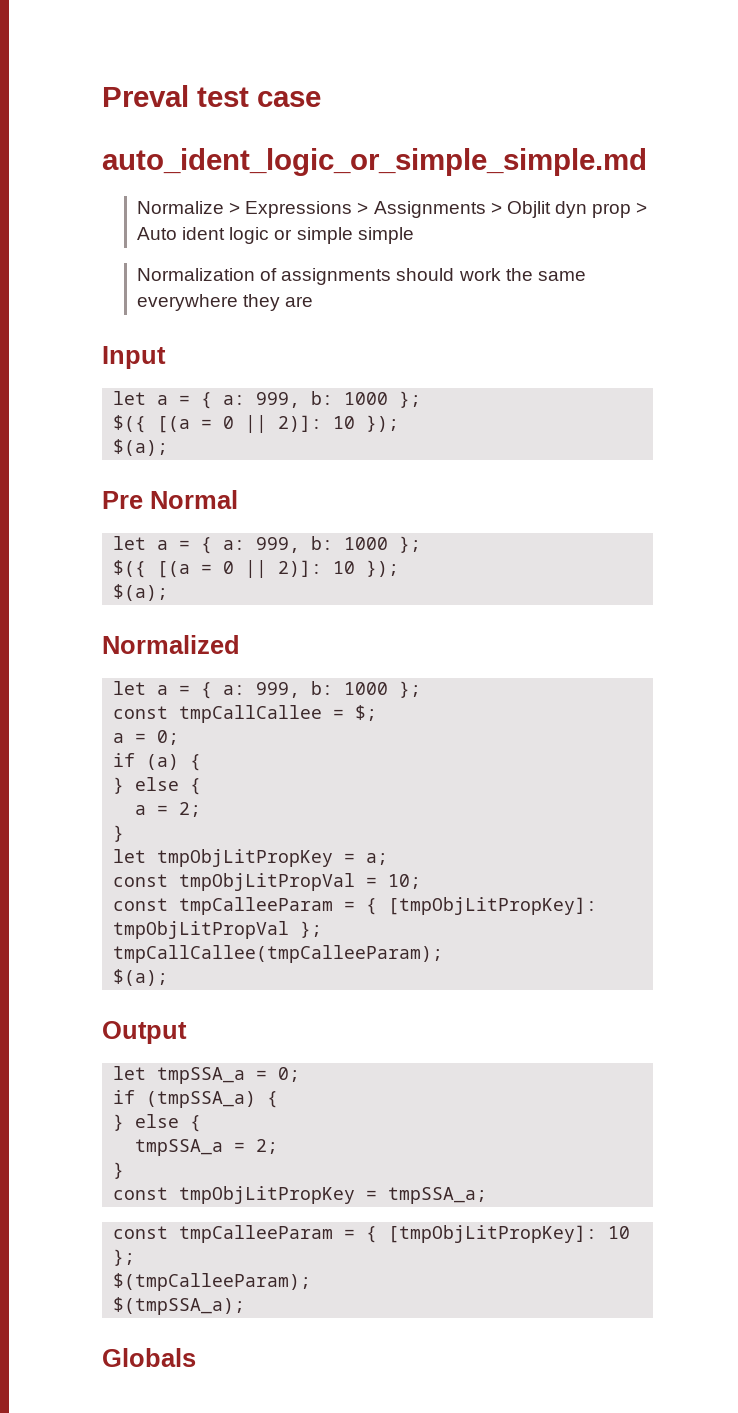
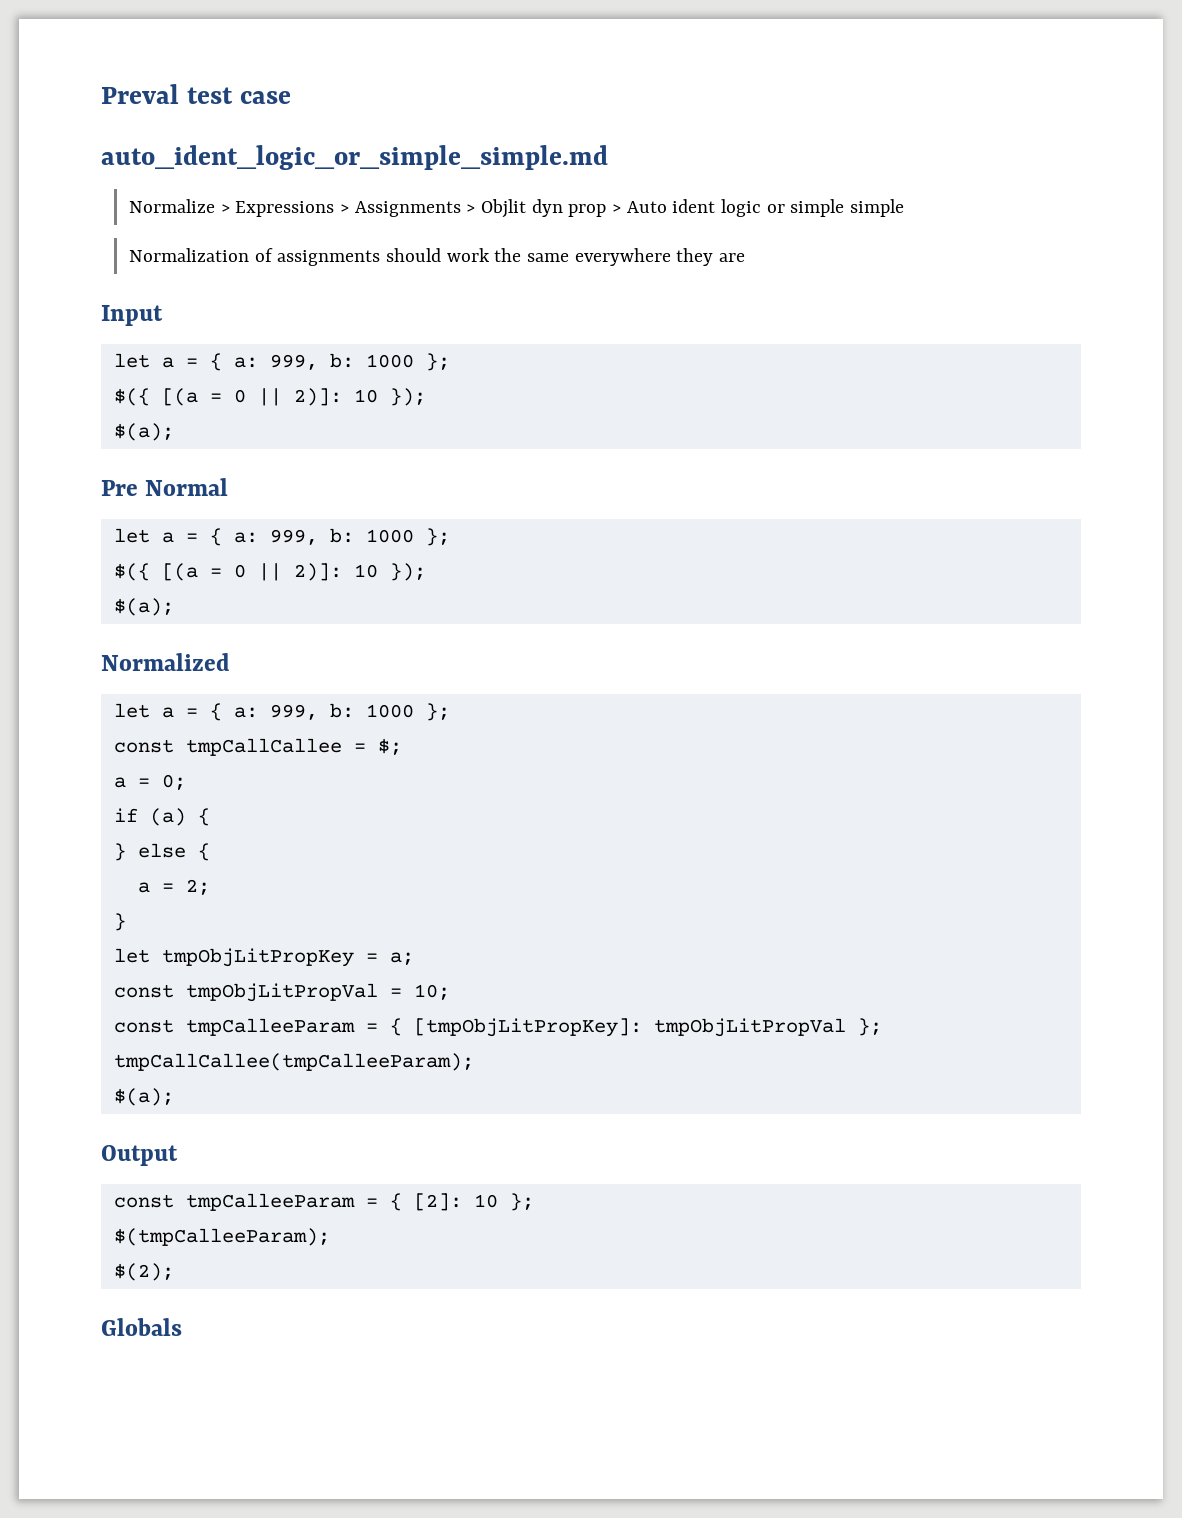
- let tmpSSA_a = 0;
- if (tmpSSA_a) {
- } else {
- tmpSSA_a = 2;
- }
- const tmpObjLitPropKey = tmpSSA_a;
- const tmpCalleeParam = { [tmpObjLitPropKey]: 10 };
+ const tmpCalleeParam = { [2]: 10 };
- $(tmpSSA_a);
+ $(2);

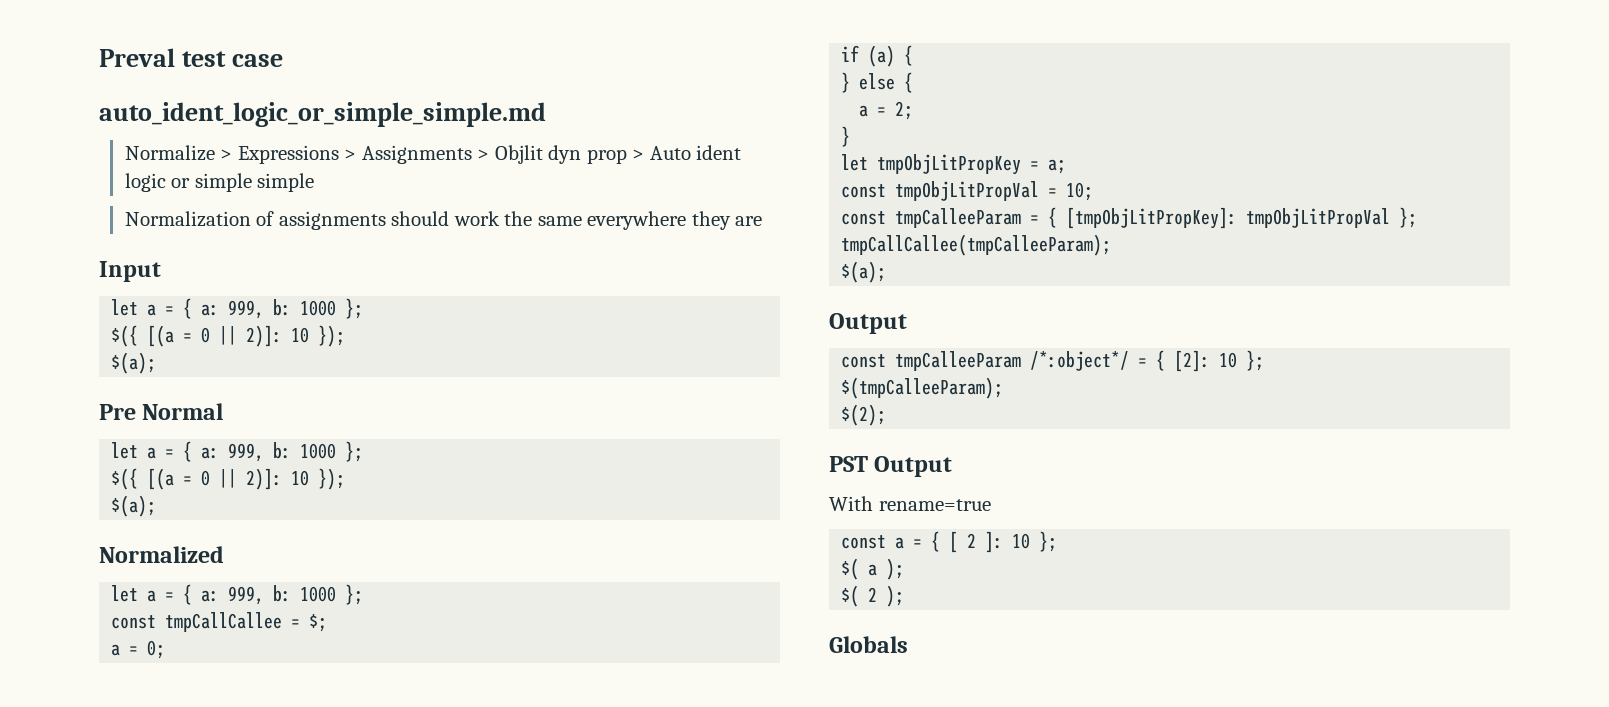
- const tmpCalleeParam = { [2]: 10 };
+ const tmpCalleeParam /*:object*/ = { [2]: 10 };
+ PST Output
+ With rename=true
+ const a = { [ 2 ]: 10 };
+ $( a );
+ $( 2 );

